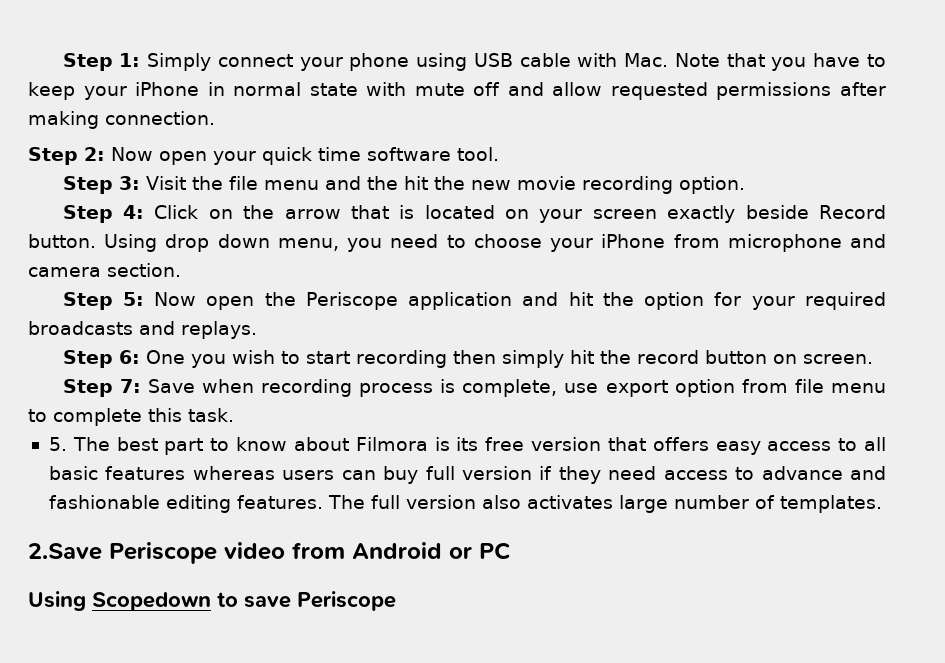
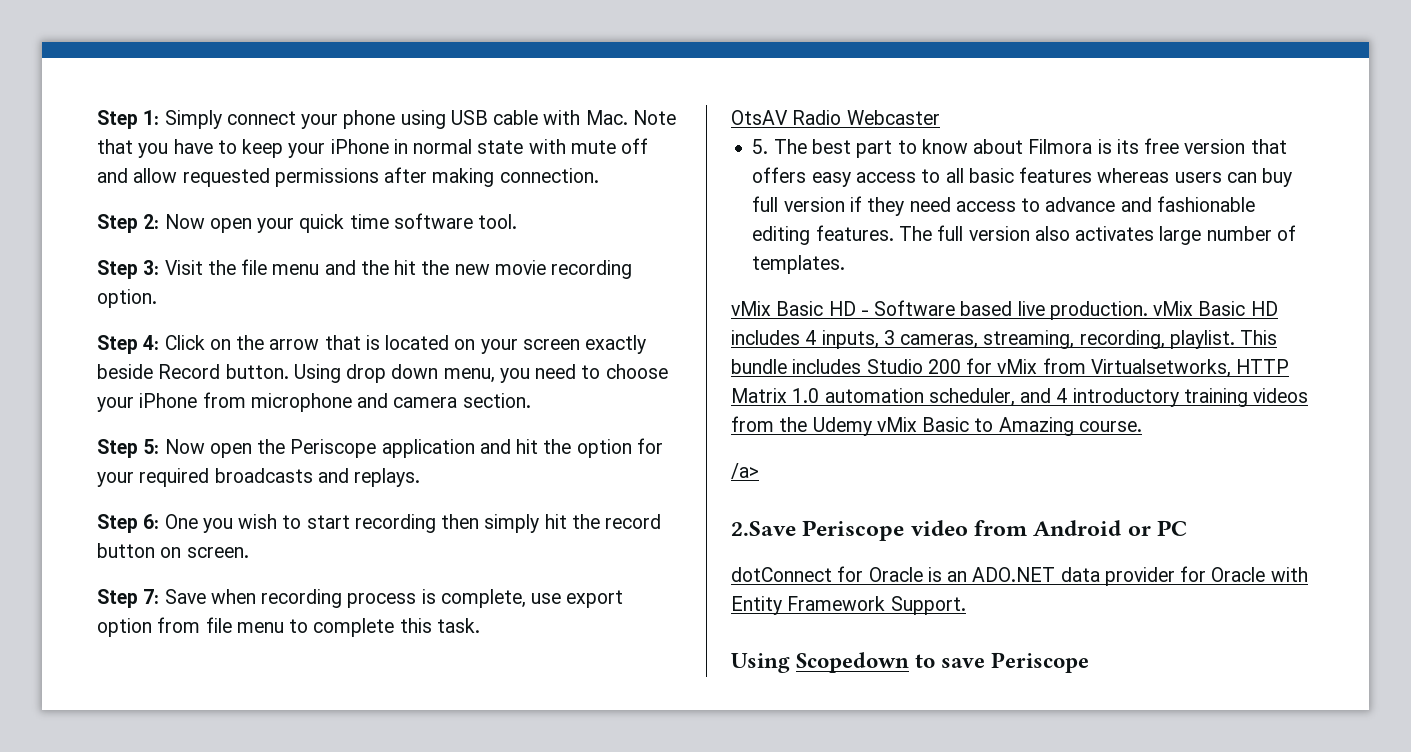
+ OtsAV Radio Webcaster
+ vMix Basic HD - Software based live production. vMix Basic HD includes 4 inputs, 3 cameras, streaming, recording, playlist. This bundle includes Studio 200 for vMix from Virtualsetworks, HTTP Matrix 1.0 automation scheduler, and 4 introductory training videos from the Udemy vMix Basic to Amazing course.
+ /a>
+ dotConnect for Oracle is an ADO.NET data provider for Oracle with Entity Framework Support.

